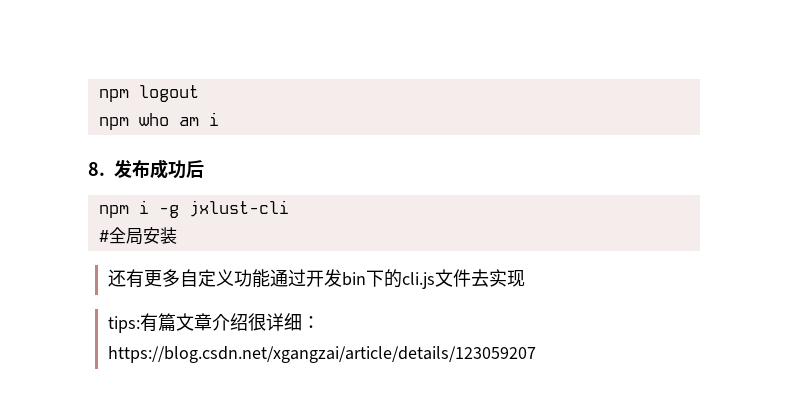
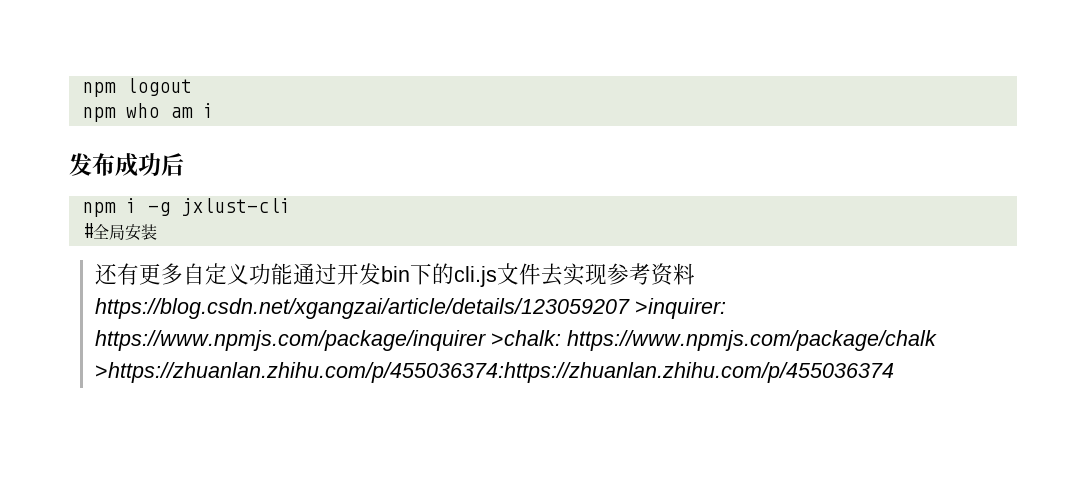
- 8.发布成功后
+ 发布成功后
- 还有更多自定义功能通过开发bin下的cli.js文件去实现
- tips:有篇文章介绍很详细：https://blog.csdn.net/xgangzai/article/details/123059207
+ 还有更多自定义功能通过开发bin下的cli.js文件去实现参考资料https://blog.csdn.net/xgangzai/article/details/123059207 >inquirer: https://www.npmjs.com/package/inquirer >chalk: https://www.npmjs.com/package/chalk >https://zhuanlan.zhihu.com/p/455036374:https://zhuanlan.zhihu.com/p/455036374

